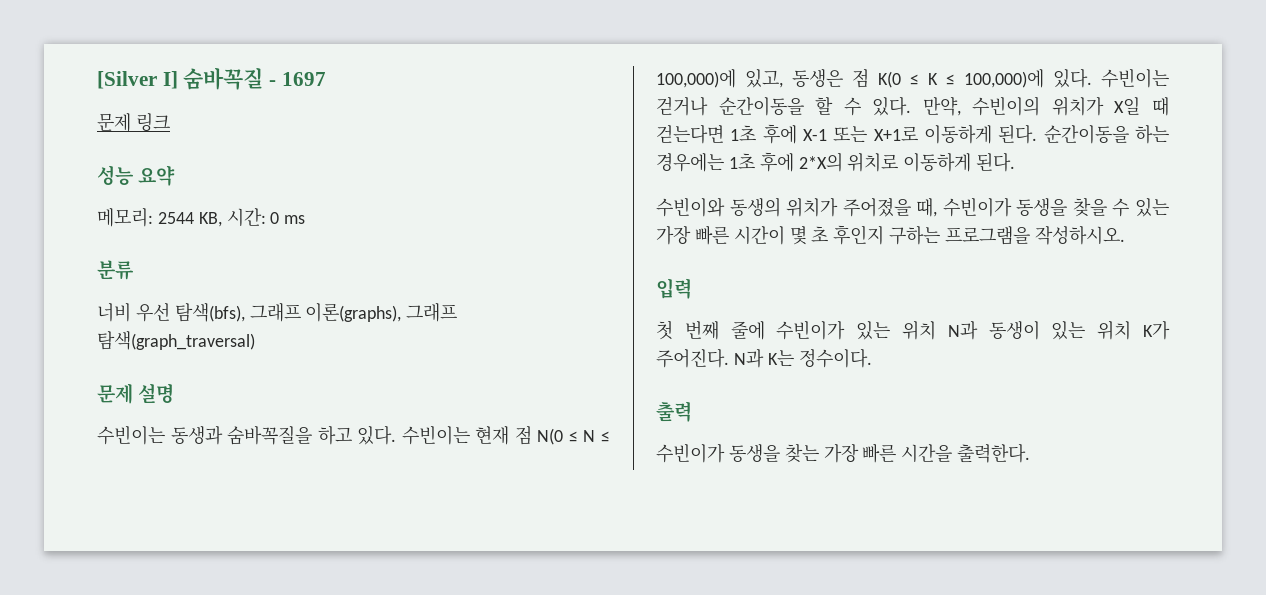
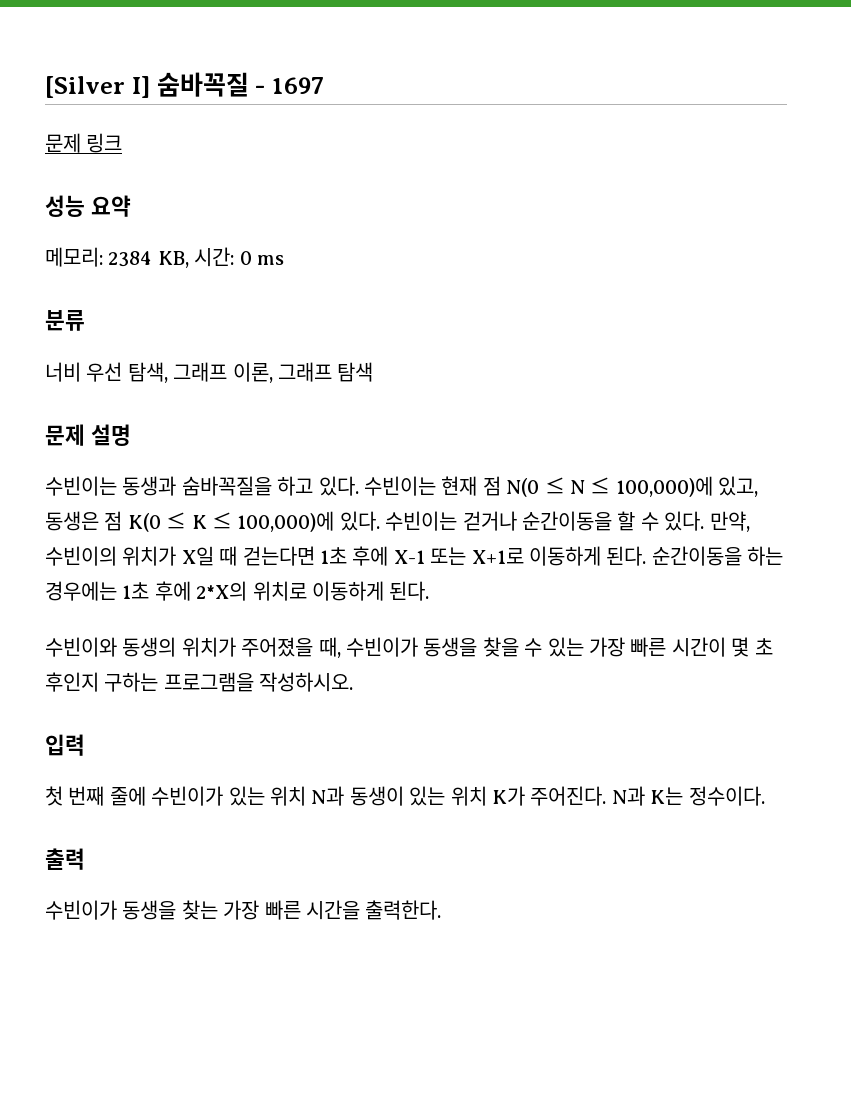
- 메모리: 2544 KB, 시간: 0 ms
+ 메모리: 2384 KB, 시간: 0 ms
- 너비 우선 탐색(bfs), 그래프 이론(graphs), 그래프 탐색(graph_traversal)
+ 너비 우선 탐색, 그래프 이론, 그래프 탐색

